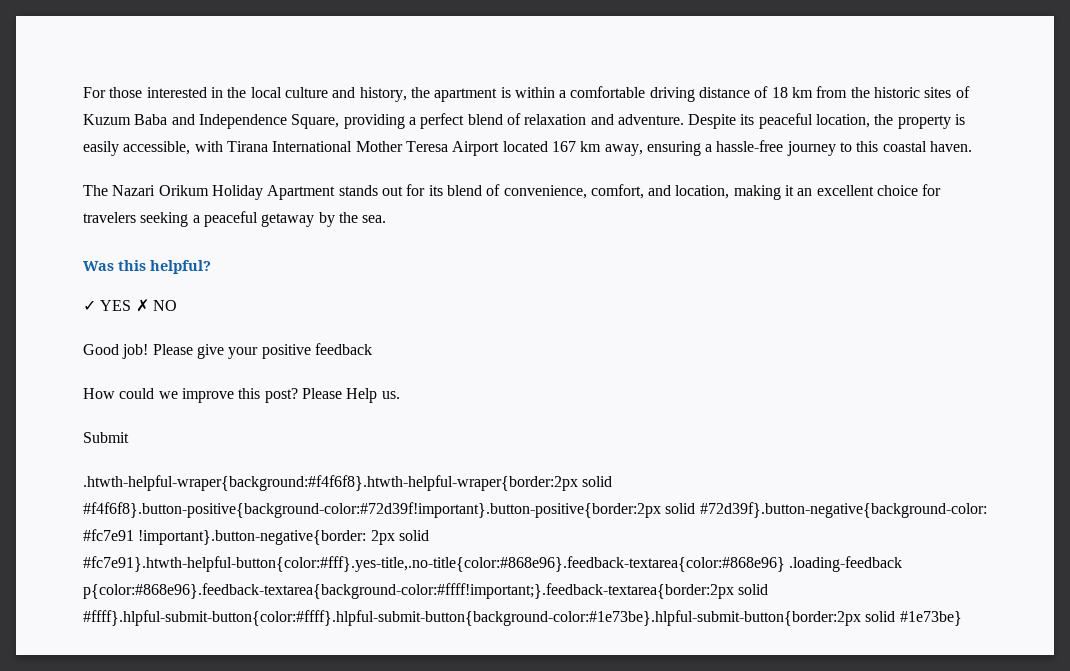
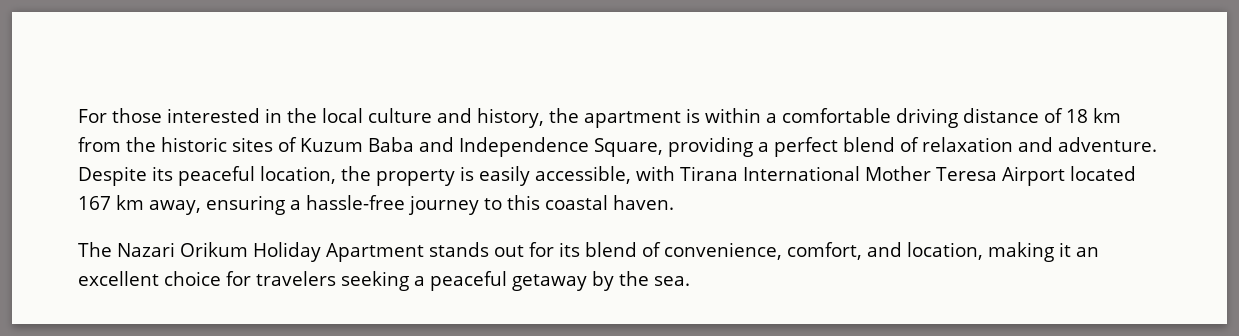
- Was this helpful?
- ✓ YES ✗ NO
- Good job! Please give your positive feedback
- How could we improve this post? Please Help us.
- Submit
- .htwth-helpful-wraper{background:#f4f6f8}.htwth-helpful-wraper{border:2px solid #f4f6f8}.button-positive{background-color:#72d39f!important}.button-positive{border:2px solid #72d39f}.button-negative{background-color: #fc7e91 !important}.button-negative{border: 2px solid #fc7e91}.htwth-helpful-button{color:#fff}.yes-title,.no-title{color:#868e96}.feedback-textarea{color:#868e96} .loading-feedback p{color:#868e96}.feedback-textarea{background-color:#ffff!important;}.feedback-textarea{border:2px solid #ffff}.hlpful-submit-button{color:#ffff}.hlpful-submit-button{background-color:#1e73be}.hlpful-submit-button{border:2px solid #1e73be}

